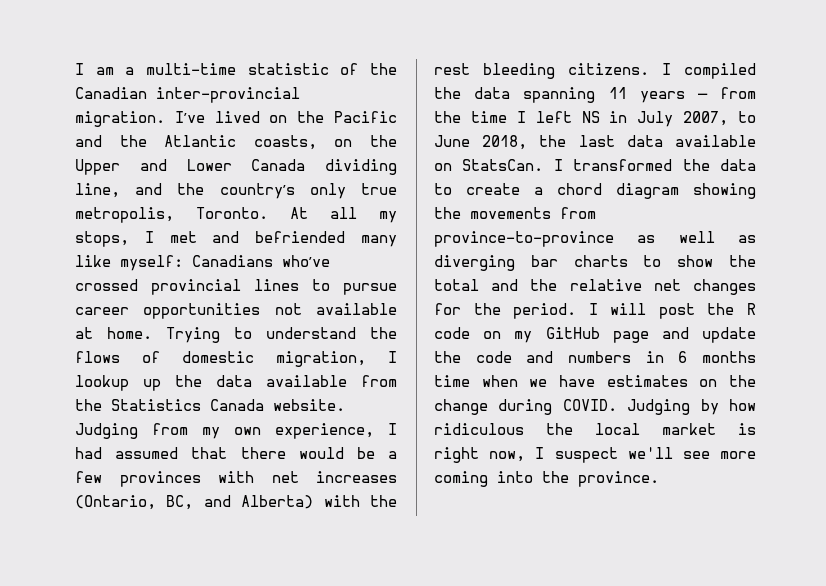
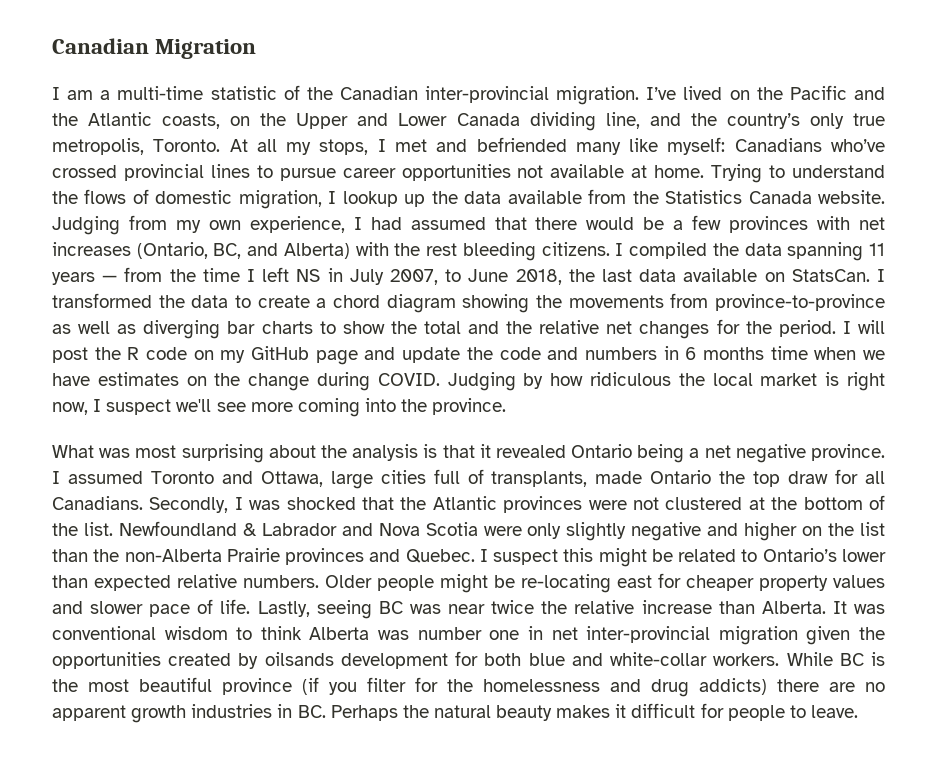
+ Canadian Migration
+ What was most surprising about the analysis is that it revealed Ontario being a net negative province. I assumed Toronto and Ottawa, large cities full of transplants, made Ontario the top draw for all Canadians. Secondly, I was shocked that the Atlantic provinces were not clustered at the bottom of the list. Newfoundland & Labrador and Nova Scotia were only slightly negative and higher on the list than the non-Alberta Prairie provinces and Quebec. I suspect this might be related to Ontario’s lower than expected relative numbers. Older people might be re-locating east for cheaper property values and slower pace of life. Lastly, seeing BC was near twice the relative increase than Alberta. It was conventional wisdom to think Alberta was number one in net inter-provincial migration given the opportunities created by oilsands development for both blue and white-collar workers. While BC is the most beautiful province (if you filter for the homelessness and drug addicts) there are no apparent growth industries in BC. Perhaps the natural beauty makes it difficult for people to leave.

